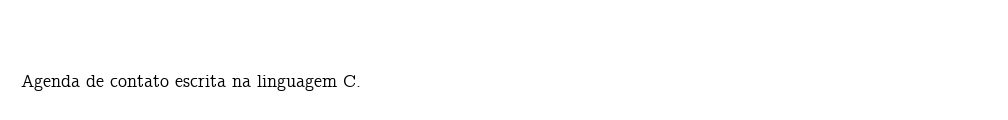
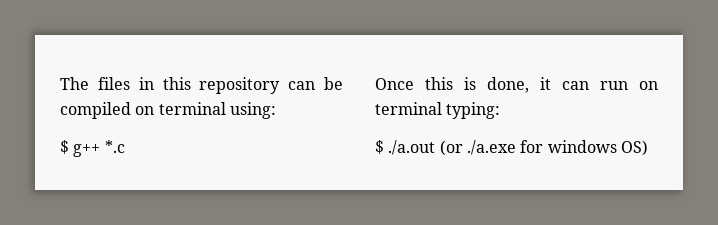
- Agenda de contato escrita na linguagem C.
+ The files in this repository can be compiled on terminal using:
+ $ g++ *.c
+ Once this is done, it can run on terminal typing:
+ $ ./a.out (or ./a.exe for windows OS)

